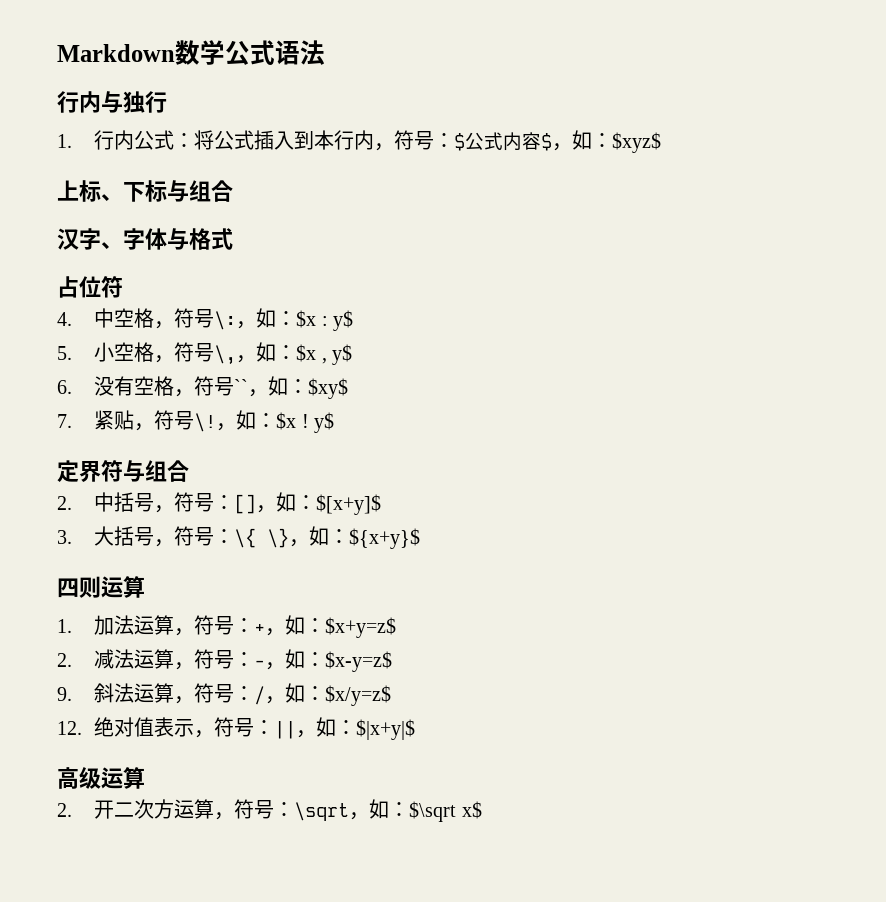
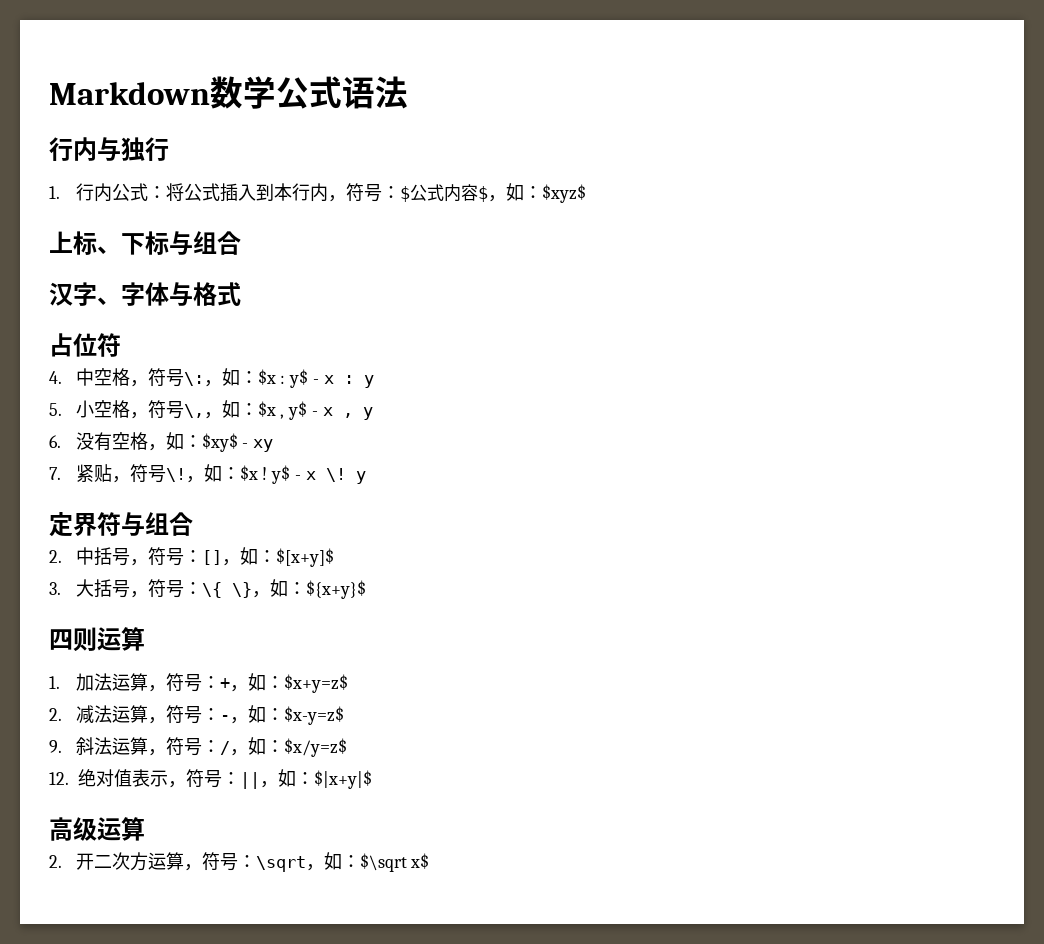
- 4.中空格，符号\:，如：$x : y$
+ 4.中空格，符号\:，如：$x : y$ - x : y
- 5.小空格，符号\,，如：$x , y$
+ 5.小空格，符号\,，如：$x , y$ - x , y
- 6.没有空格，符号``，如：$xy$
+ 6.没有空格，如：$xy$ - xy
- ，如：$x ! y$
+ ，如：$x ! y$ - x \! y

